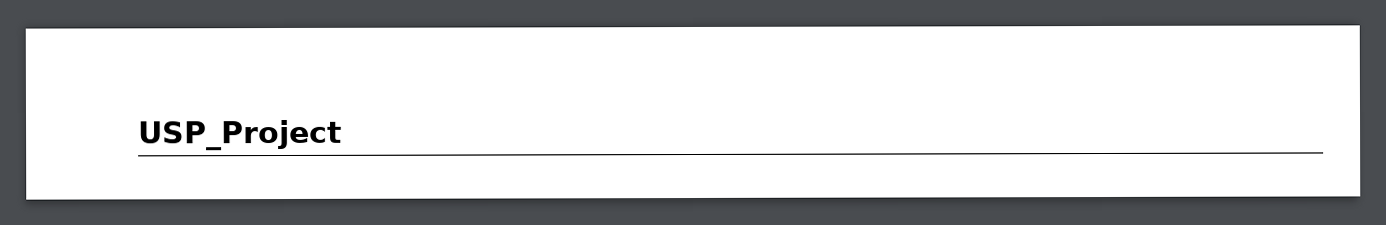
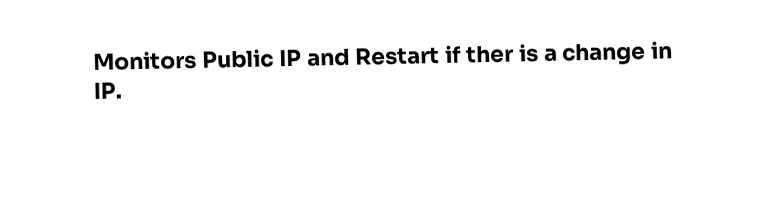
- USP_Project
+ Monitors Public IP and Restart if ther is a change in IP.

